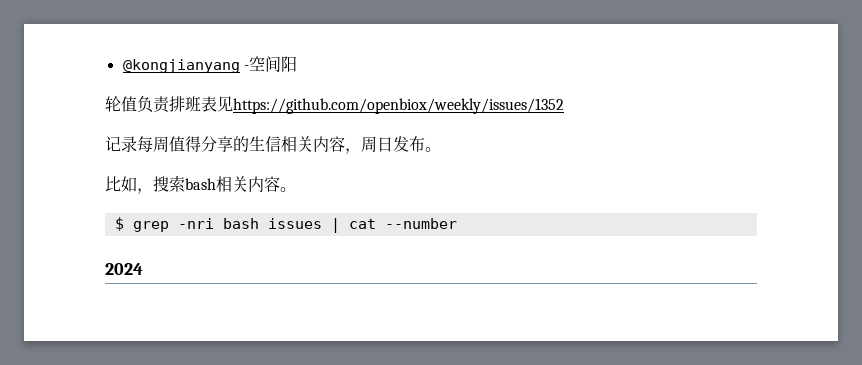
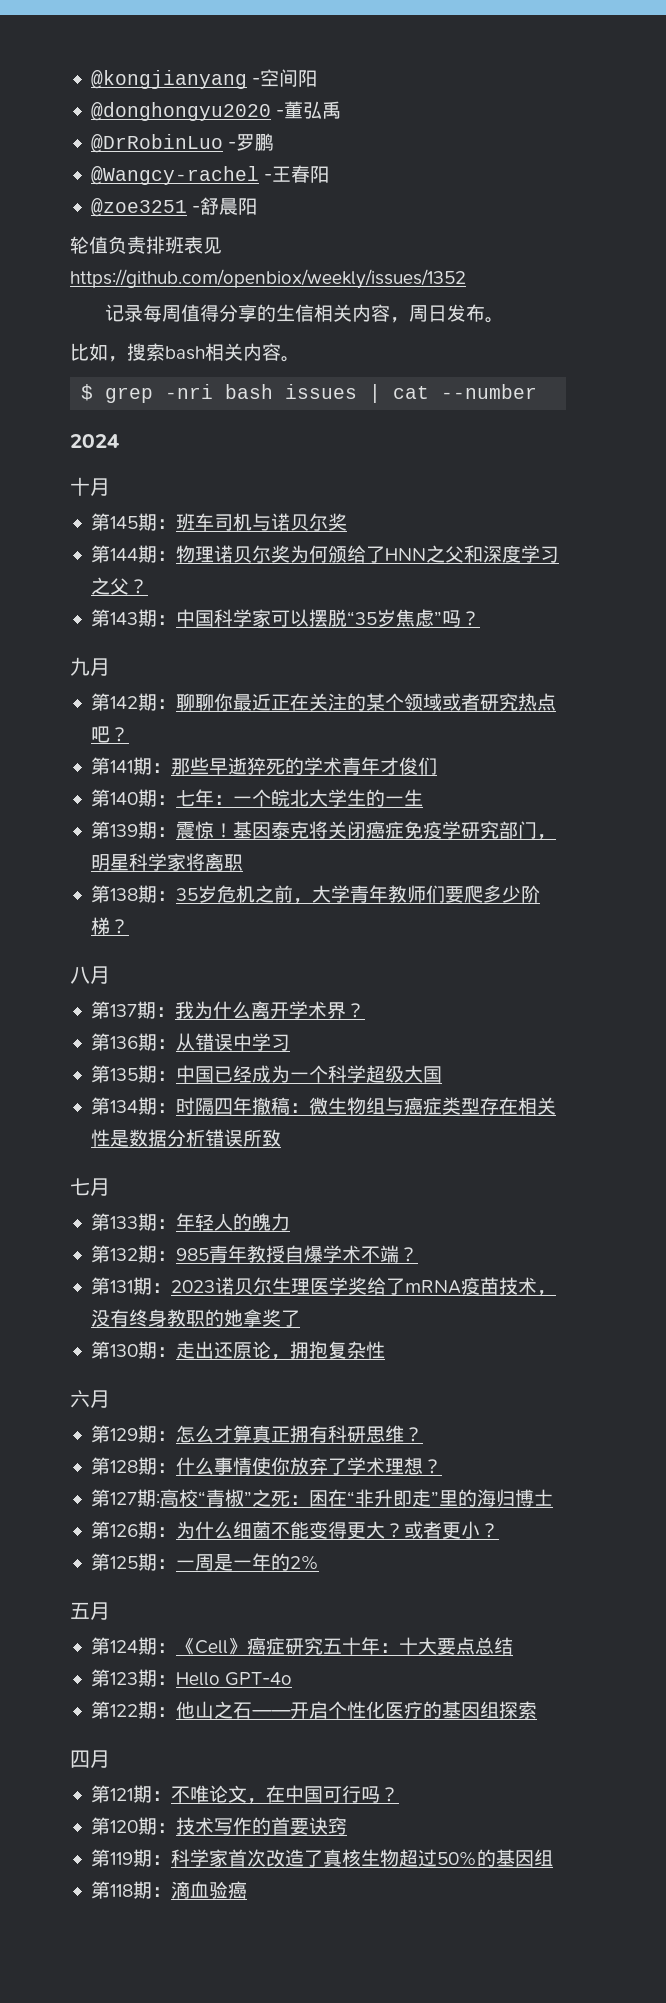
+ @donghongyu2020 -董弘禹
+ @DrRobinLuo -罗鹏
+ @Wangcy-rachel -王春阳
+ @zoe3251 -舒晨阳
+ 十月
+ 第145期：班车司机与诺贝尔奖
+ 第144期：物理诺贝尔奖为何颁给了HNN之父和深度学习之父？
+ 第143期：中国科学家可以摆脱“35岁焦虑”吗？
+ 九月
+ 第142期：聊聊你最近正在关注的某个领域或者研究热点吧？
+ 第141期：那些早逝猝死的学术青年才俊们
+ 第140期：七年：一个皖北大学生的一生
+ 第139期：震惊！基因泰克将关闭癌症免疫学研究部门，明星科学家将离职
+ 第138期：35岁危机之前，大学青年教师们要爬多少阶梯？
+ 八月
+ 第137期：我为什么离开学术界？
+ 第136期：从错误中学习
+ 第135期：中国已经成为一个科学超级大国
+ 第134期：时隔四年撤稿：微生物组与癌症类型存在相关性是数据分析错误所致
+ 七月
+ 第133期：年轻人的魄力
+ 第132期：985青年教授自爆学术不端？
+ 第131期：2023诺贝尔生理医学奖给了mRNA疫苗技术，没有终身教职的她拿奖了
+ 第130期：走出还原论，拥抱复杂性
+ 六月
+ 第129期：怎么才算真正拥有科研思维？
+ 第128期：什么事情使你放弃了学术理想？
+ 第127期:高校“青椒”之死：困在“非升即走”里的海归博士
+ 第126期：为什么细菌不能变得更大？或者更小？
+ 第125期：一周是一年的2%
+ 五月
+ 第124期：《Cell》癌症研究五十年：十大要点总结
+ 第123期：Hello GPT-4o
+ 第122期：他山之石——开启个性化医疗的基因组探索
+ 四月
+ 第121期：不唯论文，在中国可行吗？
+ 第120期：技术写作的首要诀窍
+ 第119期：科学家首次改造了真核生物超过50%的基因组
+ 第118期：滴血验癌

